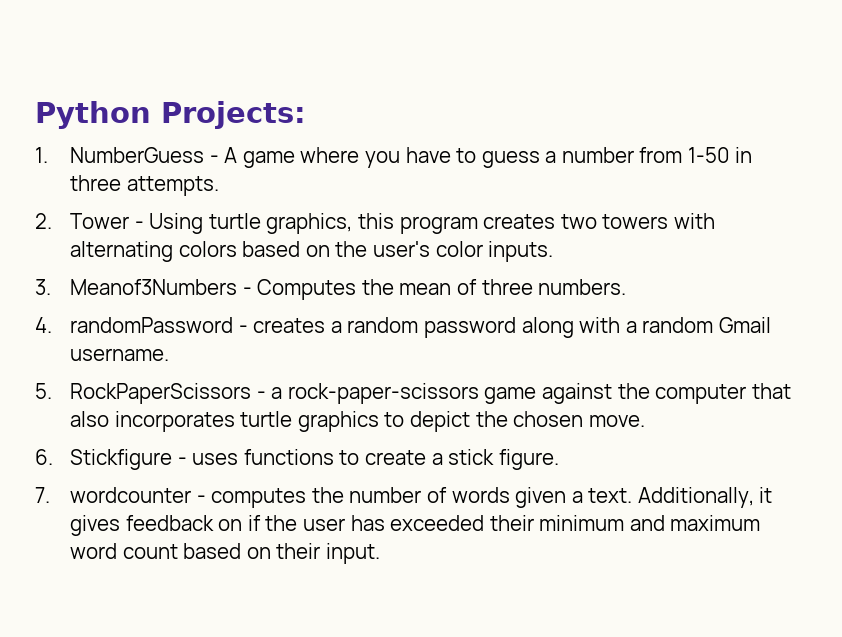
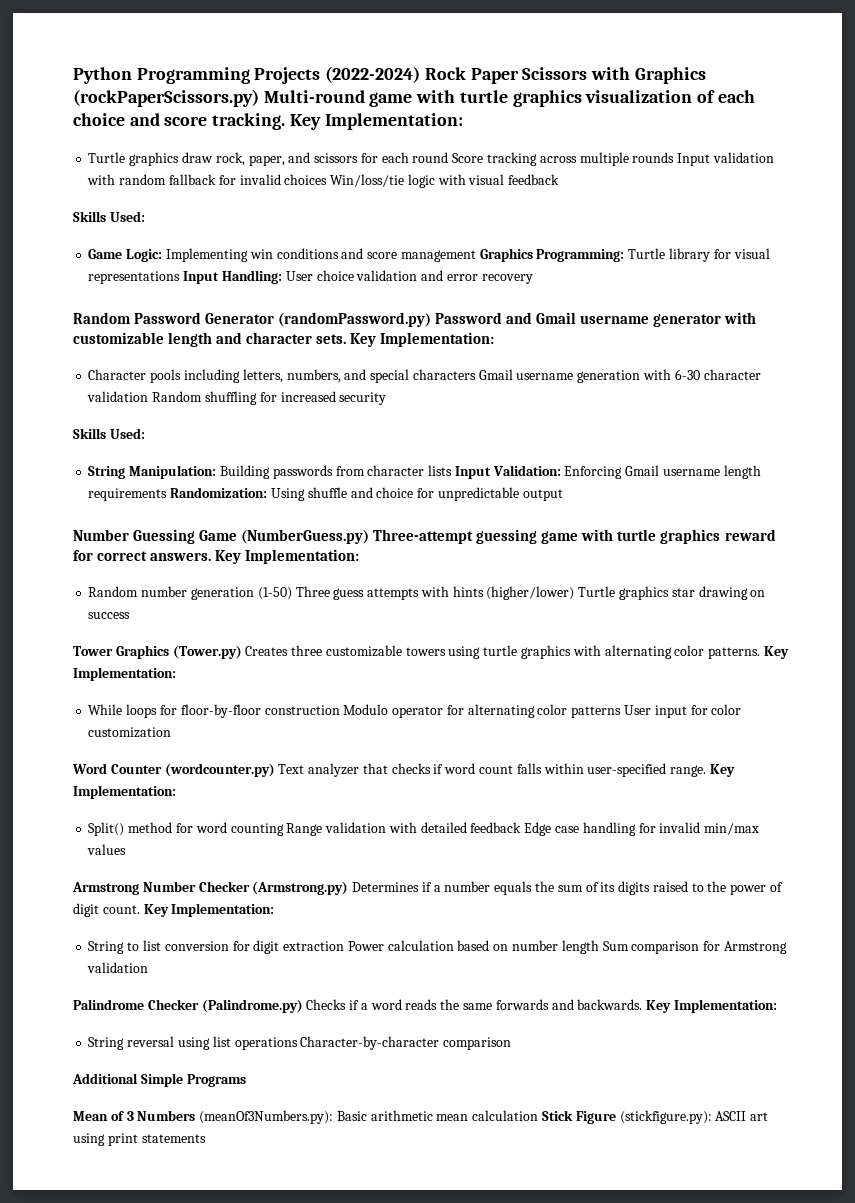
- Python Projects:
- 1. NumberGuess - A game where you have to guess a number from 1-50 in three attempts.
- 2. Tower - Using turtle graphics, this program creates two towers with alternating colors based on the user's color inputs.
- 3. Meanof3Numbers - Computes the mean of three numbers.
- 4. randomPassword - creates a random password along with a random Gmail username.
- 5. RockPaperScissors - a rock-paper-scissors game against the computer that also incorporates turtle graphics to depict the chosen move.
- 6. Stickfigure - uses functions to create a stick figure.
- 7. wordcounter - computes the number of words given a text. Additionally, it gives feedback on if the user has exceeded their minimum and maximum word count based on their input.
+ Python Programming Projects (2022-2024) Rock Paper Scissors with Graphics (rockPaperScissors.py) Multi-round game with turtle graphics visualization of each choice and score tracking. Key Implementation:
+ Turtle graphics draw rock, paper, and scissors for each round Score tracking across multiple rounds Input validation with random fallback for invalid choices Win/loss/tie logic with visual feedback
+ Skills Used:
+ Game Logic: Implementing win conditions and score management Graphics Programming: Turtle library for visual representations Input Handling: User choice validation and error recovery
+ Random Password Generator (randomPassword.py) Password and Gmail username generator with customizable length and character sets. Key Implementation:
+ Character pools including letters, numbers, and special characters Gmail username generation with 6-30 character validation Random shuffling for increased security
+ Skills Used:
+ String Manipulation: Building passwords from character lists Input Validation: Enforcing Gmail username length requirements Randomization: Using shuffle and choice for unpredictable output
+ Number Guessing Game (NumberGuess.py) Three-attempt guessing game with turtle graphics reward for correct answers. Key Implementation:
+ Random number generation (1-50) Three guess attempts with hints (higher/lower) Turtle graphics star drawing on success
+ Tower Graphics (Tower.py) Creates three customizable towers using turtle graphics with alternating color patterns. Key Implementation:
+ While loops for floor-by-floor construction Modulo operator for alternating color patterns User input for color customization
+ Word Counter (wordcounter.py) Text analyzer that checks if word count falls within user-specified range. Key Implementation:
+ Split() method for word counting Range validation with detailed feedback Edge case handling for invalid min/max values
+ Armstrong Number Checker (Armstrong.py) Determines if a number equals the sum of its digits raised to the power of digit count. Key Implementation:
+ String to list conversion for digit extraction Power calculation based on number length Sum comparison for Armstrong validation
+ Palindrome Checker (Palindrome.py) Checks if a word reads the same forwards and backwards. Key Implementation:
+ String reversal using list operations Character-by-character comparison
+ Additional Simple Programs
+ Mean of 3 Numbers (meanOf3Numbers.py): Basic arithmetic mean calculation Stick Figure (stickfigure.py): ASCII art using print statements

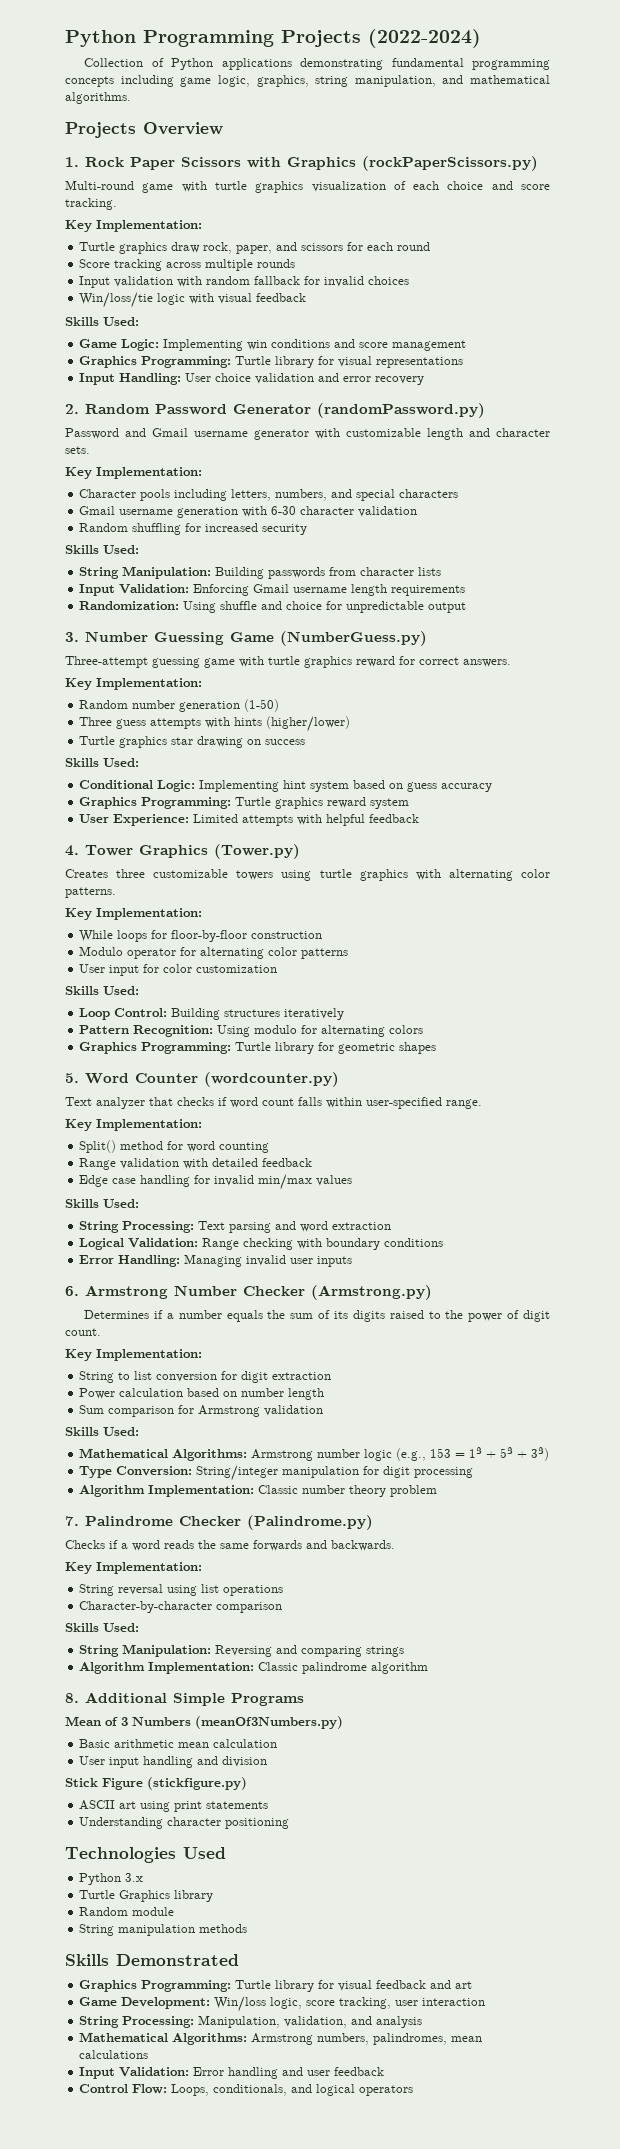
- Python Programming Projects (2022-2024) Rock Paper Scissors with Graphics (rockPaperScissors.py) Multi-round game with turtle graphics visualization of each choice and score tracking. Key Implementation:
+ Python Programming Projects (2022-2024)
+ Collection of Python applications demonstrating fundamental programming concepts including game logic, graphics, string manipulation, and mathematical algorithms.
+ Projects Overview
+ 1. Rock Paper Scissors with Graphics (rockPaperScissors.py)
+ Multi-round game with turtle graphics visualization of each choice and score tracking.
+ Key Implementation:
- Turtle graphics draw rock, paper, and scissors for each round Score tracking across multiple rounds Input validation with random fallback for invalid choices Win/loss/tie logic with visual feedback
+ Turtle graphics draw rock, paper, and scissors for each round
+ Score tracking across multiple rounds
+ Input validation with random fallback for invalid choices
+ Win/loss/tie logic with visual feedback
- Game Logic: Implementing win conditions and score management Graphics Programming: Turtle library for visual representations Input Handling: User choice validation and error recovery
+ Game Logic: Implementing win conditions and score management
+ Graphics Programming: Turtle library for visual representations
+ Input Handling: User choice validation and error recovery
- Random Password Generator (randomPassword.py) Password and Gmail username generator with customizable length and character sets. Key Implementation:
+ 2. Random Password Generator (randomPassword.py)
+ Password and Gmail username generator with customizable length and character sets.
+ Key Implementation:
- Character pools including letters, numbers, and special characters Gmail username generation with 6-30 character validation Random shuffling for increased security
+ Character pools including letters, numbers, and special characters
+ Gmail username generation with 6-30 character validation
+ Random shuffling for increased security
- String Manipulation: Building passwords from character lists Input Validation: Enforcing Gmail username length requirements Randomization: Using shuffle and choice for unpredictable output
+ String Manipulation: Building passwords from character lists
+ Input Validation: Enforcing Gmail username length requirements
+ Randomization: Using shuffle and choice for unpredictable output
- Number Guessing Game (NumberGuess.py) Three-attempt guessing game with turtle graphics reward for correct answers. Key Implementation:
+ 3. Number Guessing Game (NumberGuess.py)
+ Three-attempt guessing game with turtle graphics reward for correct answers.
+ Key Implementation:
- Random number generation (1-50) Three guess attempts with hints (higher/lower) Turtle graphics star drawing on success
- Tower Graphics (Tower.py) Creates three customizable towers using turtle graphics with alternating color patterns. Key Implementation:
+ Random number generation (1-50)
+ Three guess attempts with hints (higher/lower)
+ Turtle graphics star drawing on success
+ Skills Used:
+ Conditional Logic: Implementing hint system based on guess accuracy
+ Graphics Programming: Turtle graphics reward system
+ User Experience: Limited attempts with helpful feedback
+ 4. Tower Graphics (Tower.py)
+ Creates three customizable towers using turtle graphics with alternating color patterns.
+ Key Implementation:
- While loops for floor-by-floor construction Modulo operator for alternating color patterns User input for color customization
- Word Counter (wordcounter.py) Text analyzer that checks if word count falls within user-specified range. Key Implementation:
+ While loops for floor-by-floor construction
+ Modulo operator for alternating color patterns
+ User input for color customization
+ Skills Used:
+ Loop Control: Building structures iteratively
+ Pattern Recognition: Using modulo for alternating colors
+ Graphics Programming: Turtle library for geometric shapes
+ 5. Word Counter (wordcounter.py)
+ Text analyzer that checks if word count falls within user-specified range.
+ Key Implementation:
- Split() method for word counting Range validation with detailed feedback Edge case handling for invalid min/max values
- Armstrong Number Checker (Armstrong.py) Determines if a number equals the sum of its digits raised to the power of digit count. Key Implementation:
+ Split() method for word counting
+ Range validation with detailed feedback
+ Edge case handling for invalid min/max values
+ Skills Used:
+ String Processing: Text parsing and word extraction
+ Logical Validation: Range checking with boundary conditions
+ Error Handling: Managing invalid user inputs
+ 6. Armstrong Number Checker (Armstrong.py)
+ Determines if a number equals the sum of its digits raised to the power of digit count.
+ Key Implementation:
- String to list conversion for digit extraction Power calculation based on number length Sum comparison for Armstrong validation
- Palindrome Checker (Palindrome.py) Checks if a word reads the same forwards and backwards. Key Implementation:
+ String to list conversion for digit extraction
+ Power calculation based on number length
+ Sum comparison for Armstrong validation
+ Skills Used:
+ Mathematical Algorithms: Armstrong number logic (e.g., 153 = 1³ + 5³ + 3³)
+ Type Conversion: String/integer manipulation for digit processing
+ Algorithm Implementation: Classic number theory problem
+ 7. Palindrome Checker (Palindrome.py)
+ Checks if a word reads the same forwards and backwards.
+ Key Implementation:
- String reversal using list operations Character-by-character comparison
- Additional Simple Programs
+ String reversal using list operations
+ Character-by-character comparison
+ Skills Used:
+ String Manipulation: Reversing and comparing strings
+ Algorithm Implementation: Classic palindrome algorithm
+ 8. Additional Simple Programs
- Mean of 3 Numbers (meanOf3Numbers.py): Basic arithmetic mean calculation Stick Figure (stickfigure.py): ASCII art using print statements
+ Mean of 3 Numbers (meanOf3Numbers.py)
+ Basic arithmetic mean calculation
+ User input handling and division
+ Stick Figure (stickfigure.py)
+ ASCII art using print statements
+ Understanding character positioning
+ Technologies Used
+ Python 3.x
+ Turtle Graphics library
+ Random module
+ String manipulation methods
+ Skills Demonstrated
+ Graphics Programming: Turtle library for visual feedback and art
+ Game Development: Win/loss logic, score tracking, user interaction
+ String Processing: Manipulation, validation, and analysis
+ Mathematical Algorithms: Armstrong numbers, palindromes, mean calculations
+ Input Validation: Error handling and user feedback
+ Control Flow: Loops, conditionals, and logical operators

